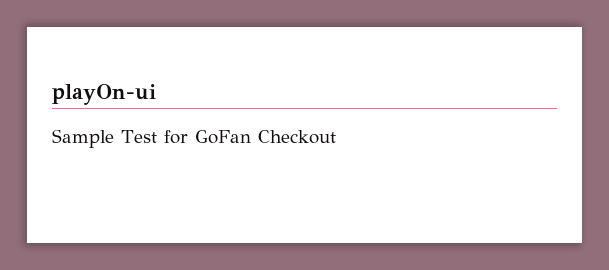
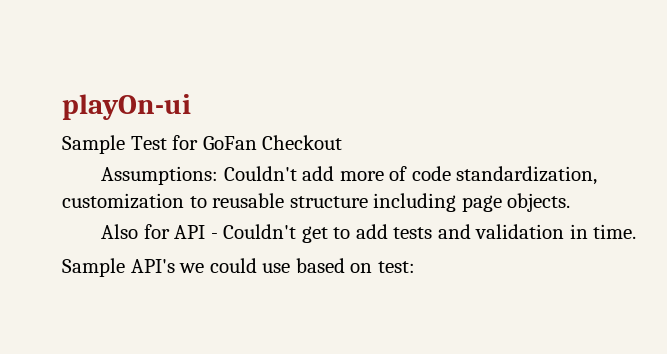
+ Assumptions: Couldn't add more of code standardization, customization to reusable structure including page objects.
+ Also for API - Couldn't get to add tests and validation in time.
+ Sample API's we could use based on test:

